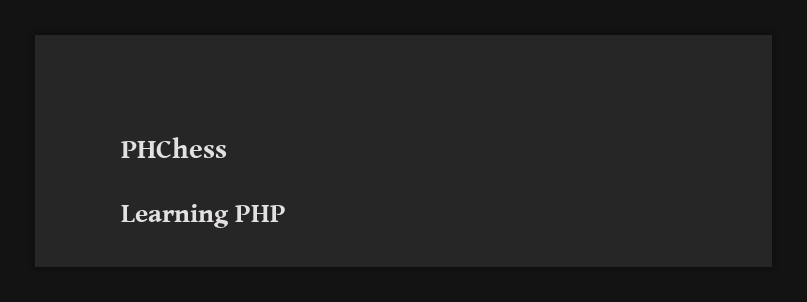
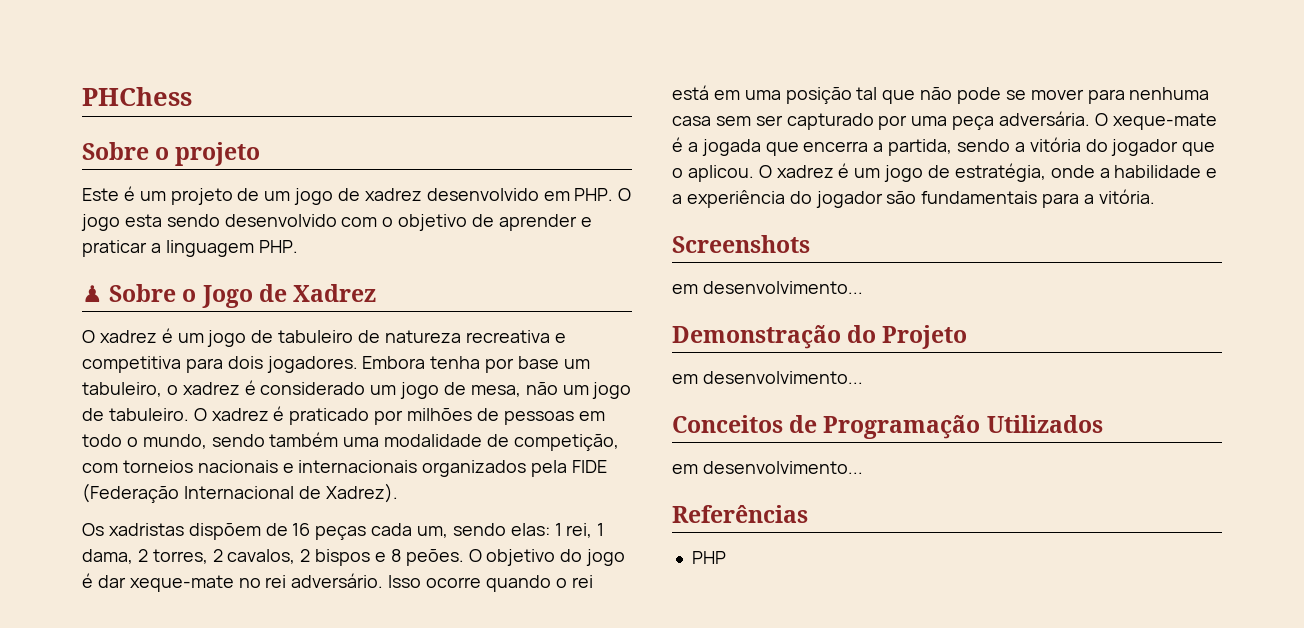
- Learning PHP
+ Sobre o projeto
+ Este é um projeto de um jogo de xadrez desenvolvido em PHP. O jogo esta sendo desenvolvido com o objetivo de aprender e praticar a linguagem PHP.
+ ♟ Sobre o Jogo de Xadrez
+ O xadrez é um jogo de tabuleiro de natureza recreativa e competitiva para dois jogadores. Embora tenha por base um tabuleiro, o xadrez é considerado um jogo de mesa, não um jogo de tabuleiro. O xadrez é praticado por milhões de pessoas em todo o mundo, sendo também uma modalidade de competição, com torneios nacionais e internacionais organizados pela FIDE (Federação Internacional de Xadrez).
+ Os xadristas dispõem de 16 peças cada um, sendo elas: 1 rei, 1 dama, 2 torres, 2 cavalos, 2 bispos e 8 peões. O objetivo do jogo é dar xeque-mate no rei adversário. Isso ocorre quando o rei está em uma posição tal que não pode se mover para nenhuma casa sem ser capturado por uma peça adversária. O xeque-mate é a jogada que encerra a partida, sendo a vitória do jogador que o aplicou. O xadrez é um jogo de estratégia, onde a habilidade e a experiência do jogador são fundamentais para a vitória.
+ Screenshots
+ em desenvolvimento...
+ Demonstração do Projeto
+ em desenvolvimento...
+ Conceitos de Programação Utilizados
+ em desenvolvimento...
+ Referências
+ PHP

